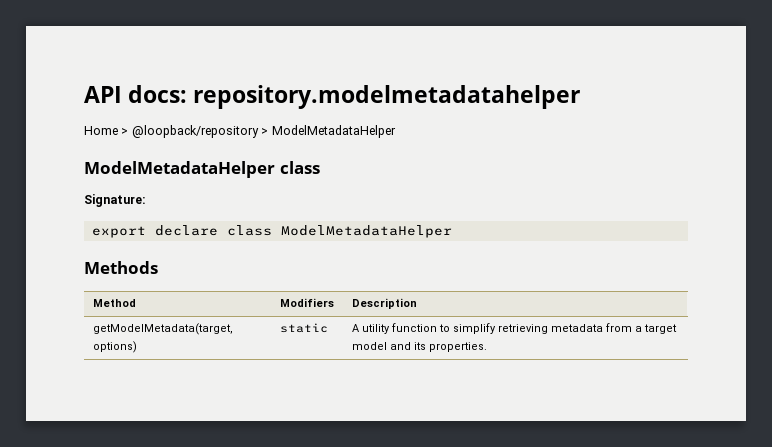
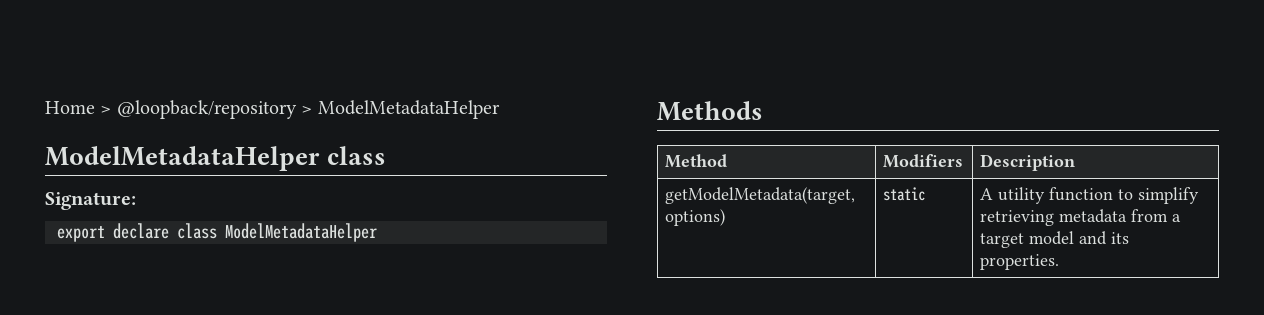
- API docs: repository.modelmetadatahelper

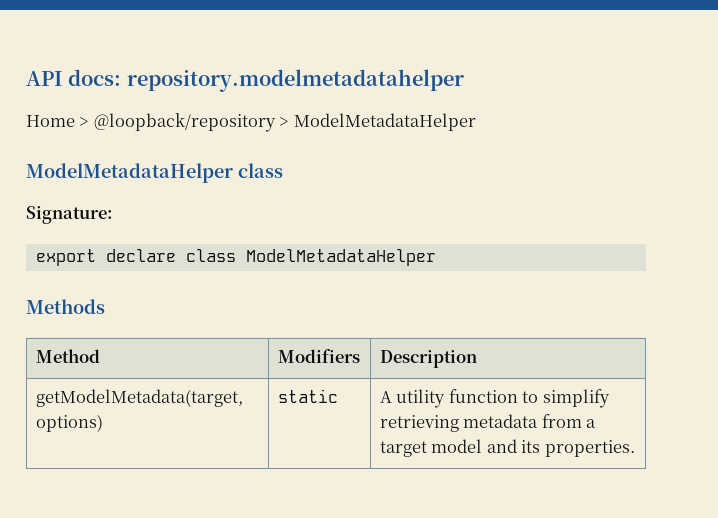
+ API docs: repository.modelmetadatahelper

